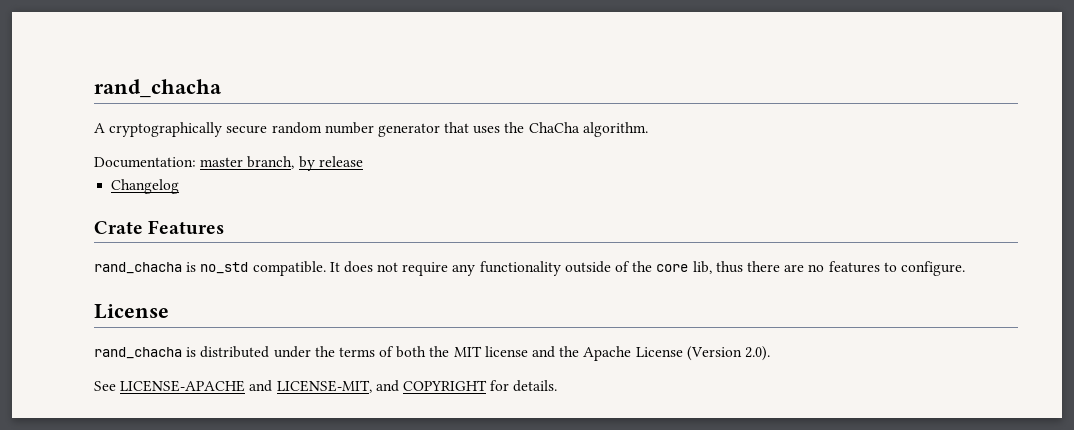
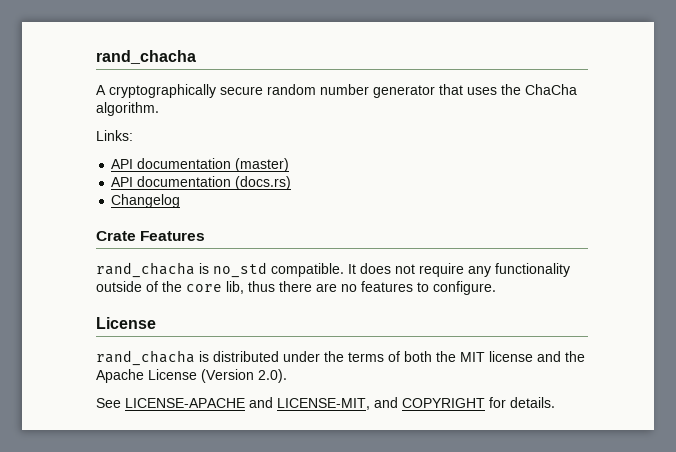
- Documentation: master branch, by release
+ Links:
+ API documentation (master)
+ API documentation (docs.rs)

